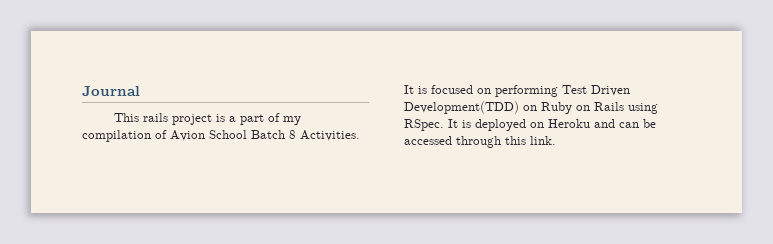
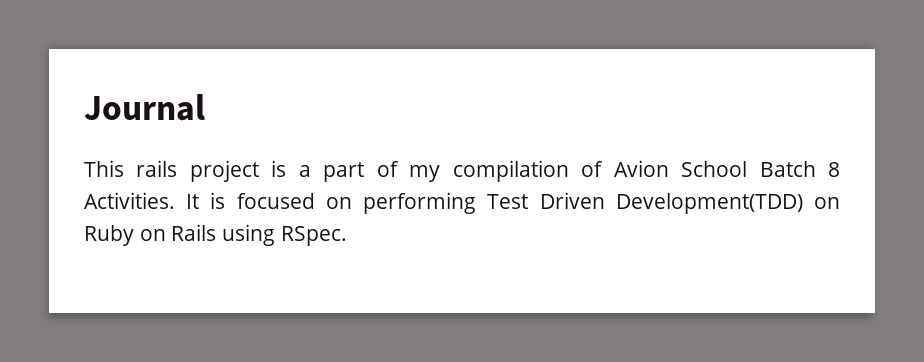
- It is deployed on Heroku and can be accessed through this link.

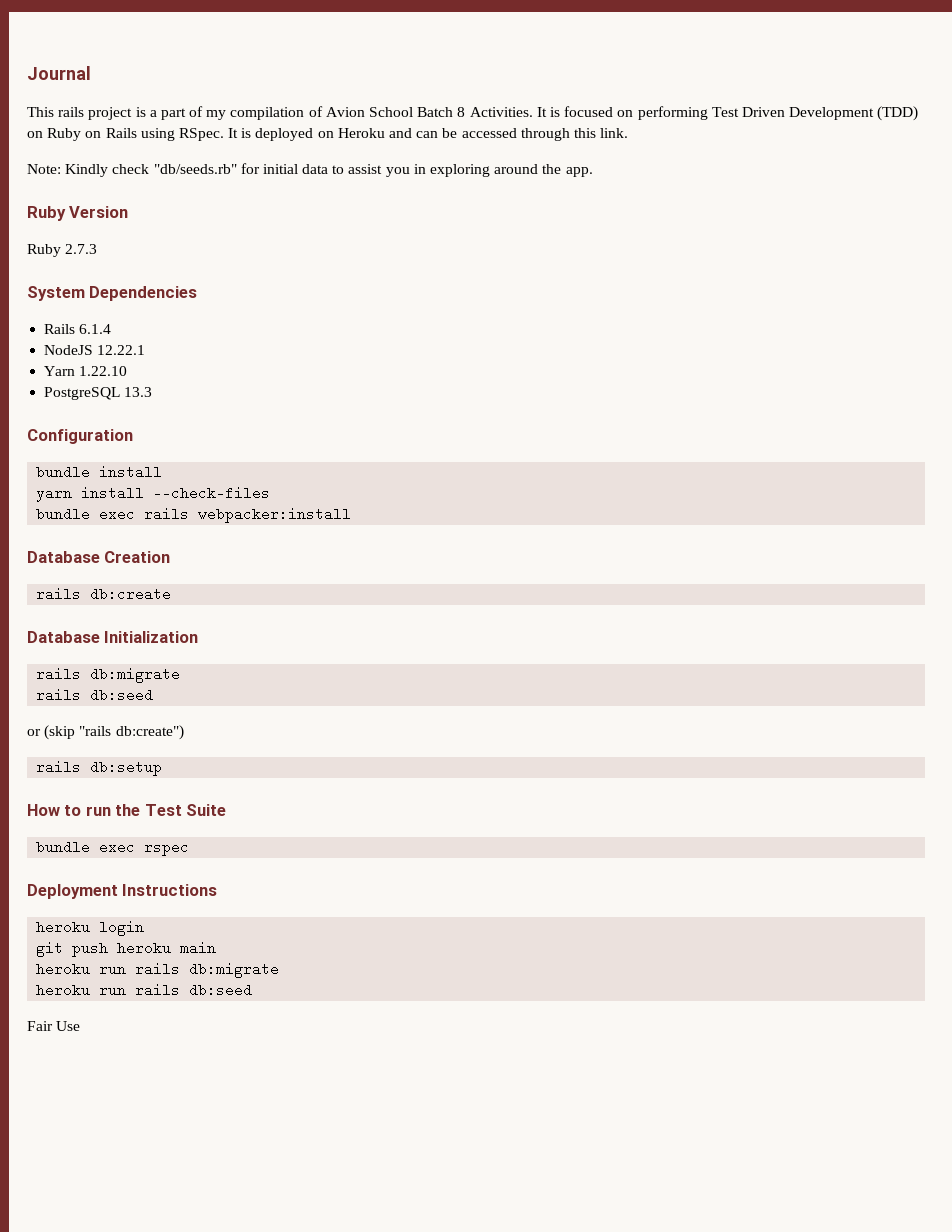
- It is focused on performing Test Driven Development(TDD) on Ruby on Rails using RSpec.
+ It is focused on performing Test Driven Development (TDD) on Ruby on Rails using RSpec.
+ It is deployed on Heroku and can be accessed through this link.
+ Note: Kindly check "db/seeds.rb" for initial data to assist you in exploring around the app.
+ Ruby Version
+ Ruby 2.7.3
+ System Dependencies
+ Rails 6.1.4
+ NodeJS 12.22.1
+ Yarn 1.22.10
+ PostgreSQL 13.3
+ Configuration
+ bundle install
+ yarn install --check-files
+ bundle exec rails webpacker:install
+ Database Creation
+ rails db:create
+ Database Initialization
+ rails db:migrate
+ rails db:seed
+ or (skip "rails db:create")
+ rails db:setup
+ How to run the Test Suite
+ bundle exec rspec
+ Deployment Instructions
+ heroku login
+ git push heroku main
+ heroku run rails db:migrate
+ heroku run rails db:seed
+ Fair Use

